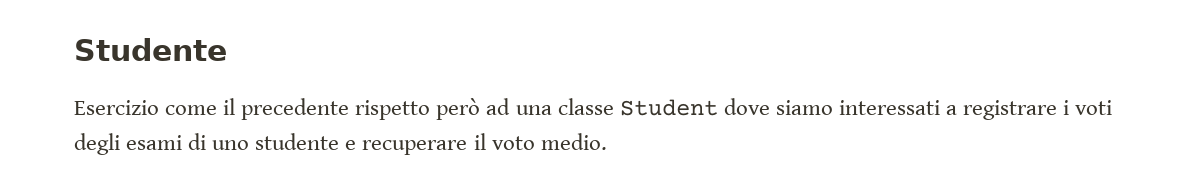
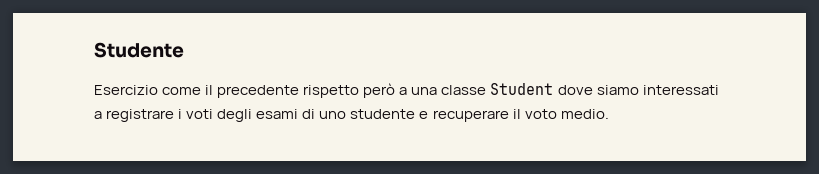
- Esercizio come il precedente rispetto però ad una classe Student dove siamo interessati a registrare i voti degli esami di uno studente e recuperare il voto medio.
+ Esercizio come il precedente rispetto però a una classe Student dove siamo interessati a registrare i voti degli esami di uno studente e recuperare il voto medio.

